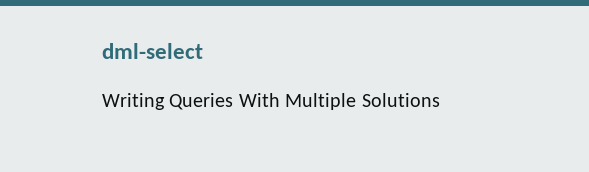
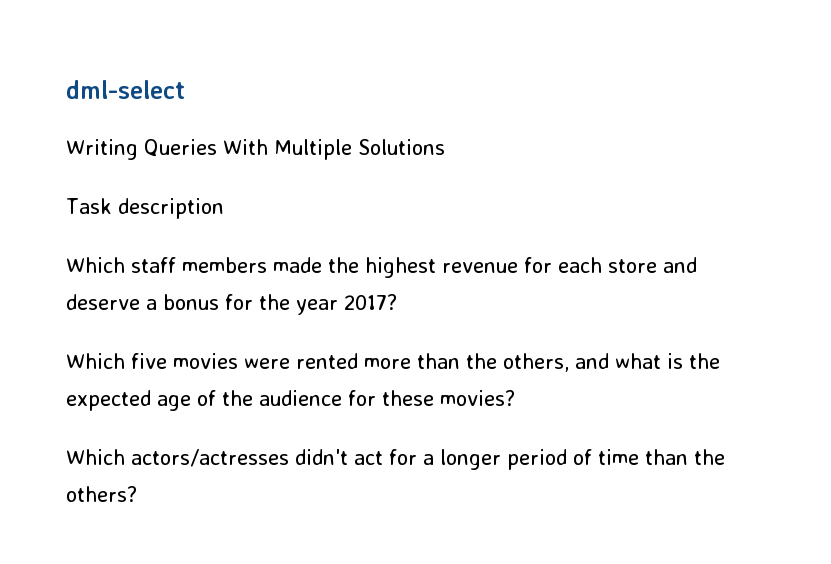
+ Task description
+ Which staff members made the highest revenue for each store and deserve a bonus for the year 2017?
+ Which five movies were rented more than the others, and what is the expected age of the audience for these movies?
+ Which actors/actresses didn't act for a longer period of time than the others?

